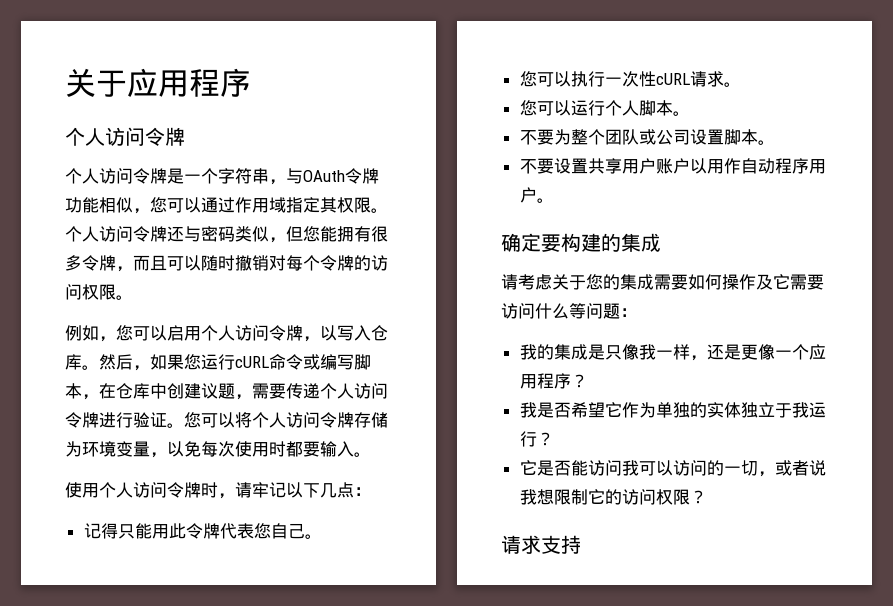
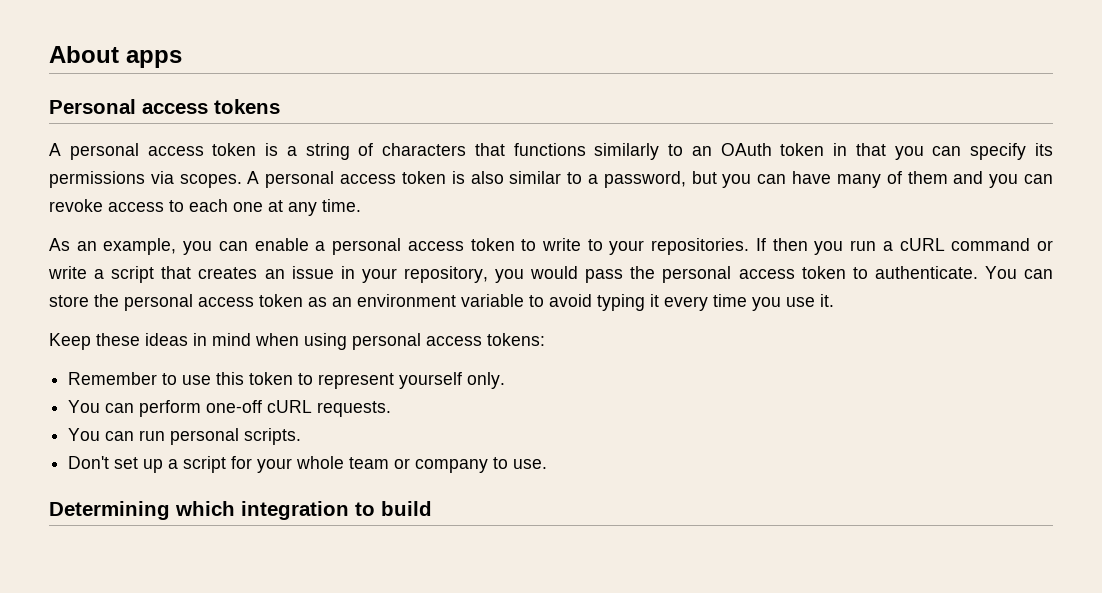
- 关于应用程序
- 个人访问令牌
- 个人访问令牌是一个字符串，与OAuth令牌功能相似，您可以通过作用域指定其权限。个人访问令牌还与密码类似，但您能拥有很多令牌，而且可以随时撤销对每个令牌的访问权限。
- 例如，您可以启用个人访问令牌，以写入仓库。然后，如果您运行cURL命令或编写脚本，在仓库中创建议题，需要传递个人访问令牌进行验证。您可以将个人访问令牌存储为环境变量，以免每次使用时都要输入。
- 使用个人访问令牌时，请牢记以下几点：
- 记得只能用此令牌代表您自己。
- 您可以执行一次性cURL请求。
- 您可以运行个人脚本。
- 不要为整个团队或公司设置脚本。
- 不要设置共享用户账户以用作自动程序用户。
- 确定要构建的集成
- 请考虑关于您的集成需要如何操作及它需要访问什么等问题：
- 我的集成是只像我一样，还是更像一个应用程序？
- 我是否希望它作为单独的实体独立于我运行？
- 它是否能访问我可以访问的一切，或者说我想限制它的访问权限？
- 请求支持
+ About apps
+ Personal access tokens
+ A personal access token is a string of characters that functions similarly to an OAuth token in that you can specify its permissions via scopes. A personal access token is also similar to a password, but you can have many of them and you can revoke access to each one at any time.
+ As an example, you can enable a personal access token to write to your repositories. If then you run a cURL command or write a script that creates an issue in your repository, you would pass the personal access token to authenticate. You can store the personal access token as an environment variable to avoid typing it every time you use it.
+ Keep these ideas in mind when using personal access tokens:
+ Remember to use this token to represent yourself only.
+ You can perform one-off cURL requests.
+ You can run personal scripts.
+ Don't set up a script for your whole team or company to use.
+ Determining which integration to build

